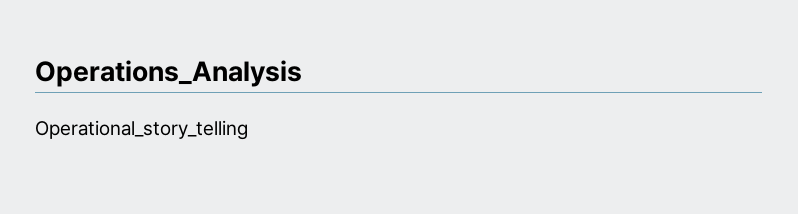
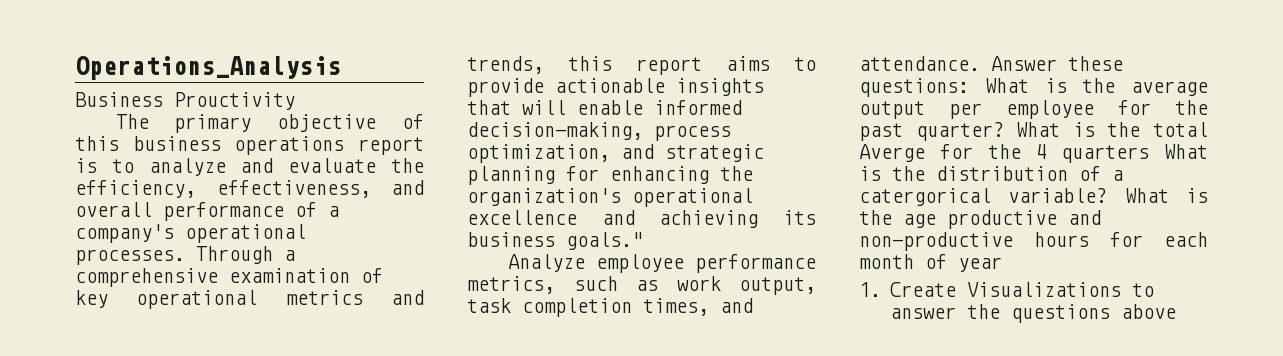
- Operational_story_telling
+ Business Prouctivity
+ The primary objective of this business operations report is to analyze and evaluate the efficiency, effectiveness, and overall performance of a company's operational processes. Through a comprehensive examination of key operational metrics and trends, this report aims to provide actionable insights that will enable informed decision-making, process optimization, and strategic planning for enhancing the organization's operational excellence and achieving its business goals."
+ Analyze employee performance metrics, such as work output, task completion times, and attendance. Answer these questions: What is the average output per employee for the past quarter? What is the total Averge for the 4 quarters What is the distribution of a catergorical variable? What is the age productive and non-productive hours for each month of year
+ 1. Create Visualizations to answer the questions above

